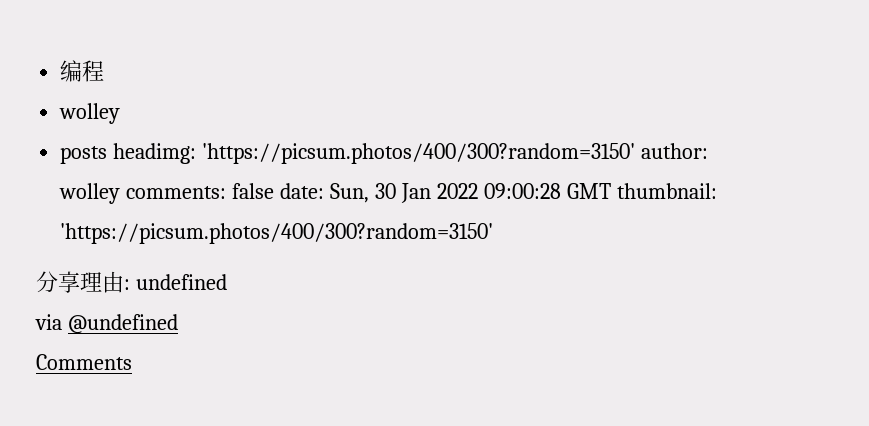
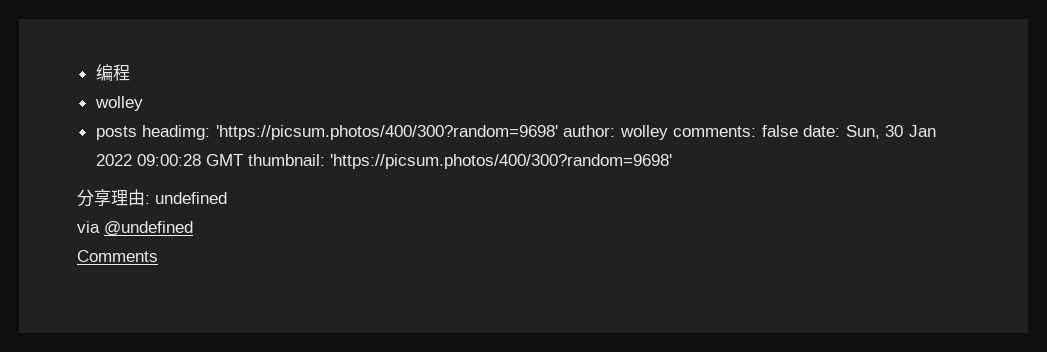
- posts headimg: 'https://picsum.photos/400/300?random=3150' author: wolley comments: false date: Sun, 30 Jan 2022 09:00:28 GMT thumbnail: 'https://picsum.photos/400/300?random=3150'
+ posts headimg: 'https://picsum.photos/400/300?random=9698' author: wolley comments: false date: Sun, 30 Jan 2022 09:00:28 GMT thumbnail: 'https://picsum.photos/400/300?random=9698'

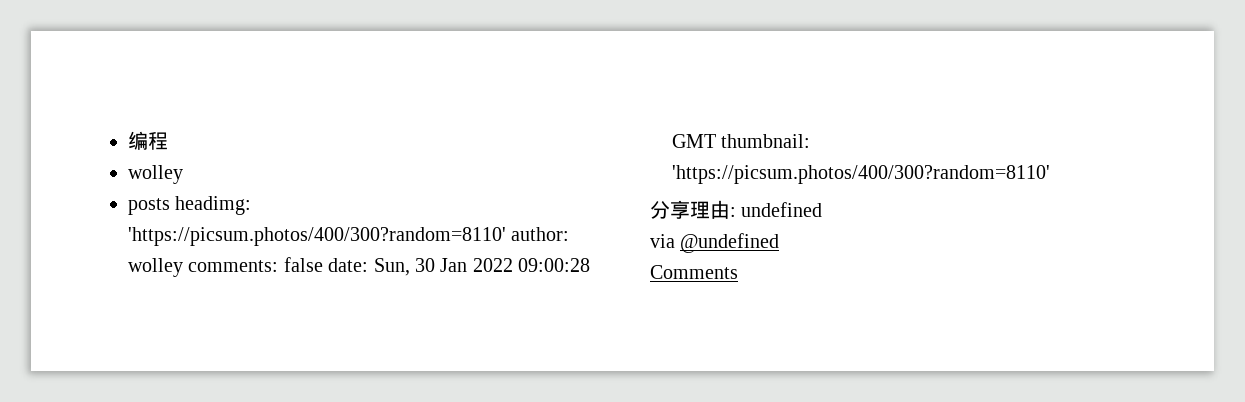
- posts headimg: 'https://picsum.photos/400/300?random=9698' author: wolley comments: false date: Sun, 30 Jan 2022 09:00:28 GMT thumbnail: 'https://picsum.photos/400/300?random=9698'
+ posts headimg: 'https://picsum.photos/400/300?random=8110' author: wolley comments: false date: Sun, 30 Jan 2022 09:00:28 GMT thumbnail: 'https://picsum.photos/400/300?random=8110'

